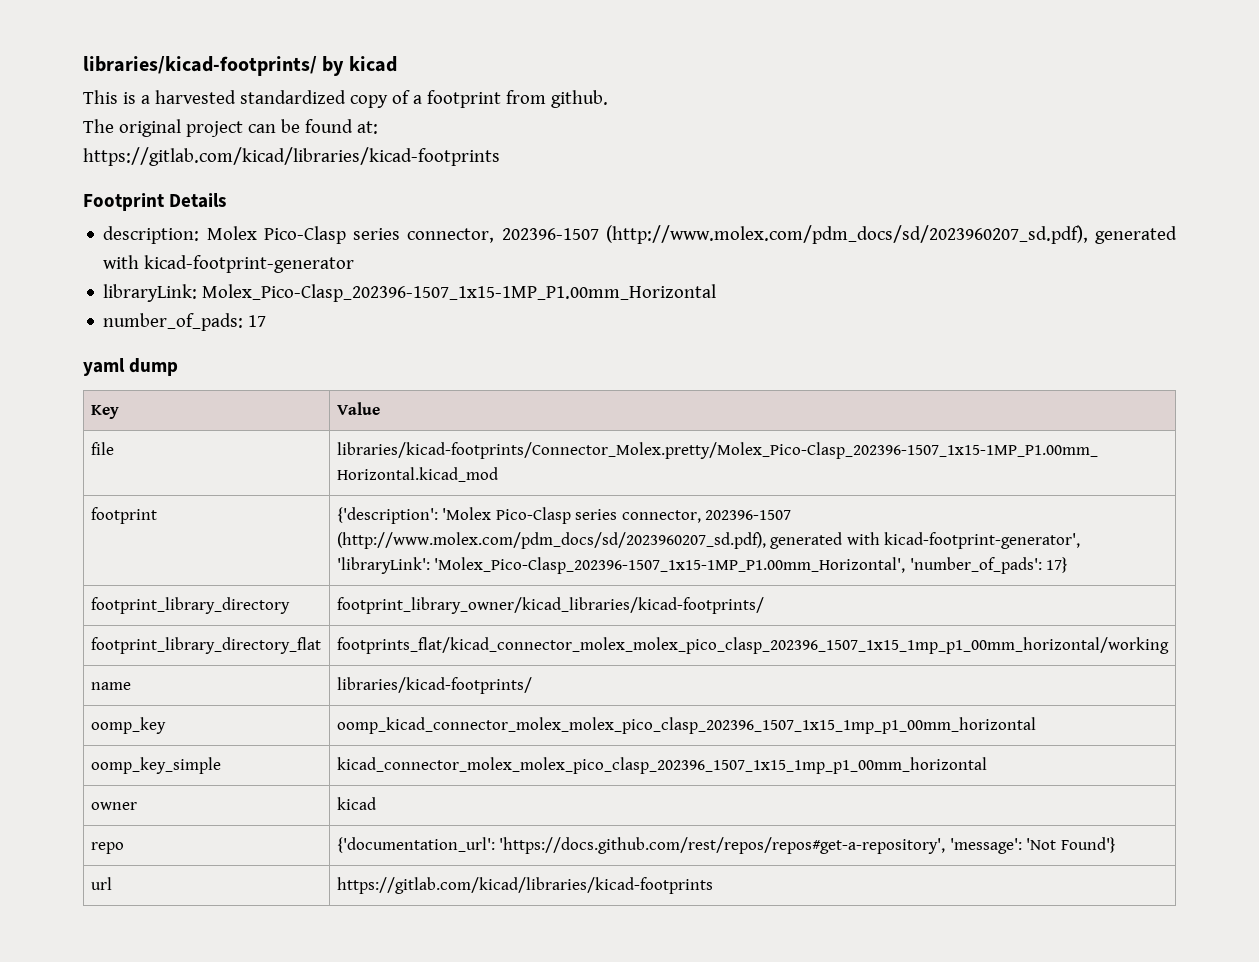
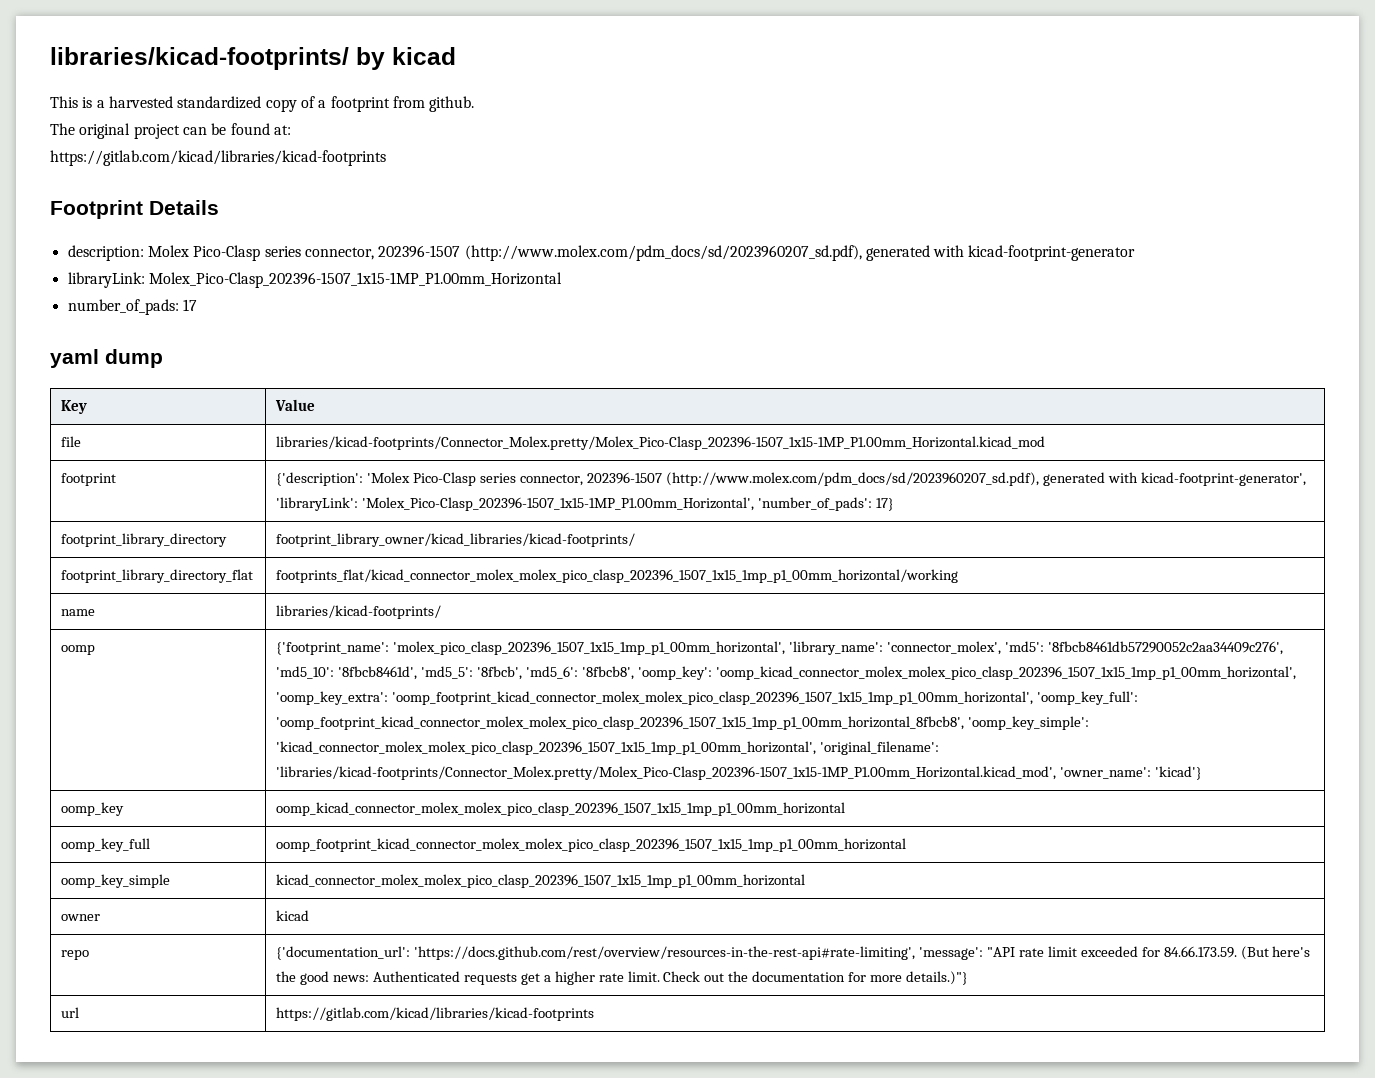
+ oomp | {'footprint_name': 'molex_pico_clasp_202396_1507_1x15_1mp_p1_00mm_horizontal', 'library_name': 'connector_molex', 'md5': '8fbcb8461db57290052c2aa34409c276', 'md5_10': '8fbcb8461d', 'md5_5': '8fbcb', 'md5_6': '8fbcb8', 'oomp_key': 'oomp_kicad_connector_molex_molex_pico_clasp_202396_1507_1x15_1mp_p1_00mm_horizontal', 'oomp_key_extra': 'oomp_footprint_kicad_connector_molex_molex_pico_clasp_202396_1507_1x15_1mp_p1_00mm_horizontal', 'oomp_key_full': 'oomp_footprint_kicad_connector_molex_molex_pico_clasp_202396_1507_1x15_1mp_p1_00mm_horizontal_8fbcb8', 'oomp_key_simple': 'kicad_connector_molex_molex_pico_clasp_202396_1507_1x15_1mp_p1_00mm_horizontal', 'original_filename': 'libraries/kicad-footprints/Connector_Molex.pretty/Molex_Pico-Clasp_202396-1507_1x15-1MP_P1.00mm_Horizontal.kicad_mod', 'owner_name': 'kicad'}
+ oomp_key_full | oomp_footprint_kicad_connector_molex_molex_pico_clasp_202396_1507_1x15_1mp_p1_00mm_horizontal
- repo | {'documentation_url': 'https://docs.github.com/rest/repos/repos#get-a-repository', 'message': 'Not Found'}
+ repo | {'documentation_url': 'https://docs.github.com/rest/overview/resources-in-the-rest-api#rate-limiting', 'message': "API rate limit exceeded for 84.66.173.59. (But here's the good news: Authenticated requests get a higher rate limit. Check out the documentation for more details.)"}

